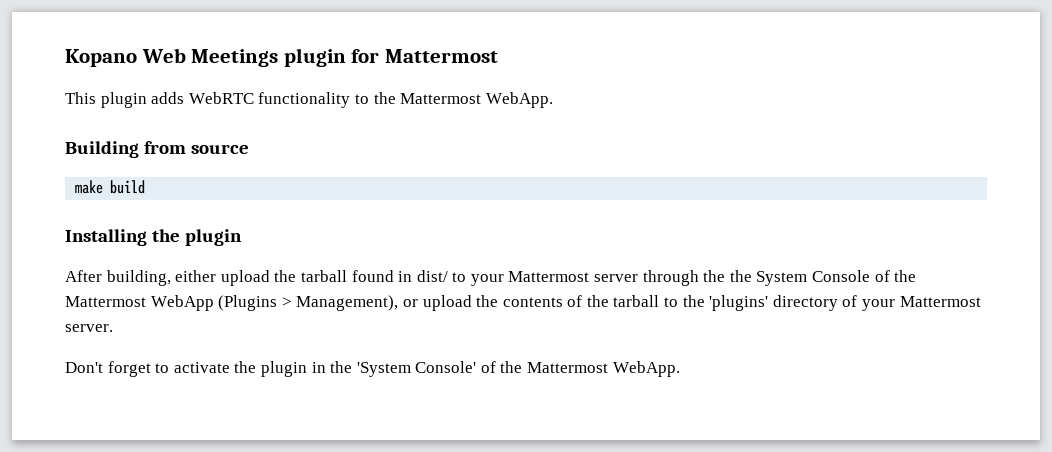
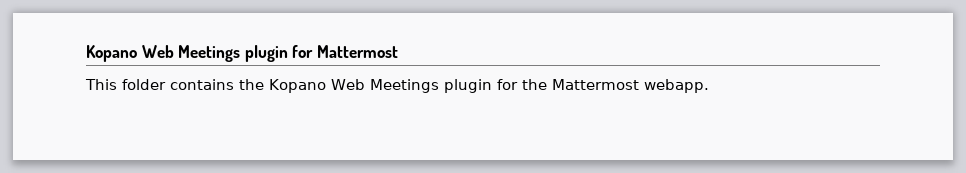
- This plugin adds WebRTC functionality to the Mattermost WebApp.
- Building from source
- make build
- Installing the plugin
- After building, either upload the tarball found in dist/ to your Mattermost server through the the System Console of the Mattermost WebApp (Plugins > Management), or upload the contents of the tarball to the 'plugins' directory of your Mattermost server.
- Don't forget to activate the plugin in the 'System Console' of the Mattermost WebApp.
+ This folder contains the Kopano Web Meetings plugin for the Mattermost webapp.

